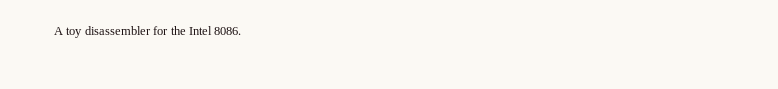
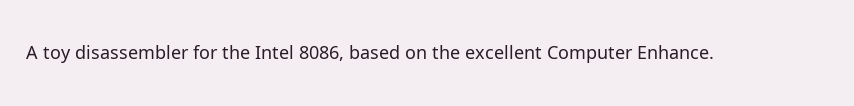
- A toy disassembler for the Intel 8086.
+ A toy disassembler for the Intel 8086, based on the excellent Computer Enhance.

